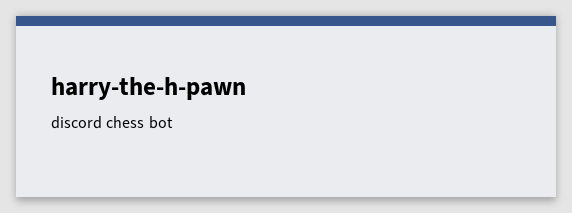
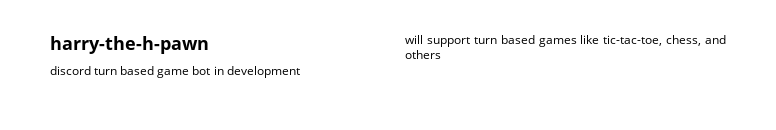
- discord chess bot
+ discord turn based game bot in development
+ will support turn based games like tic-tac-toe, chess, and others

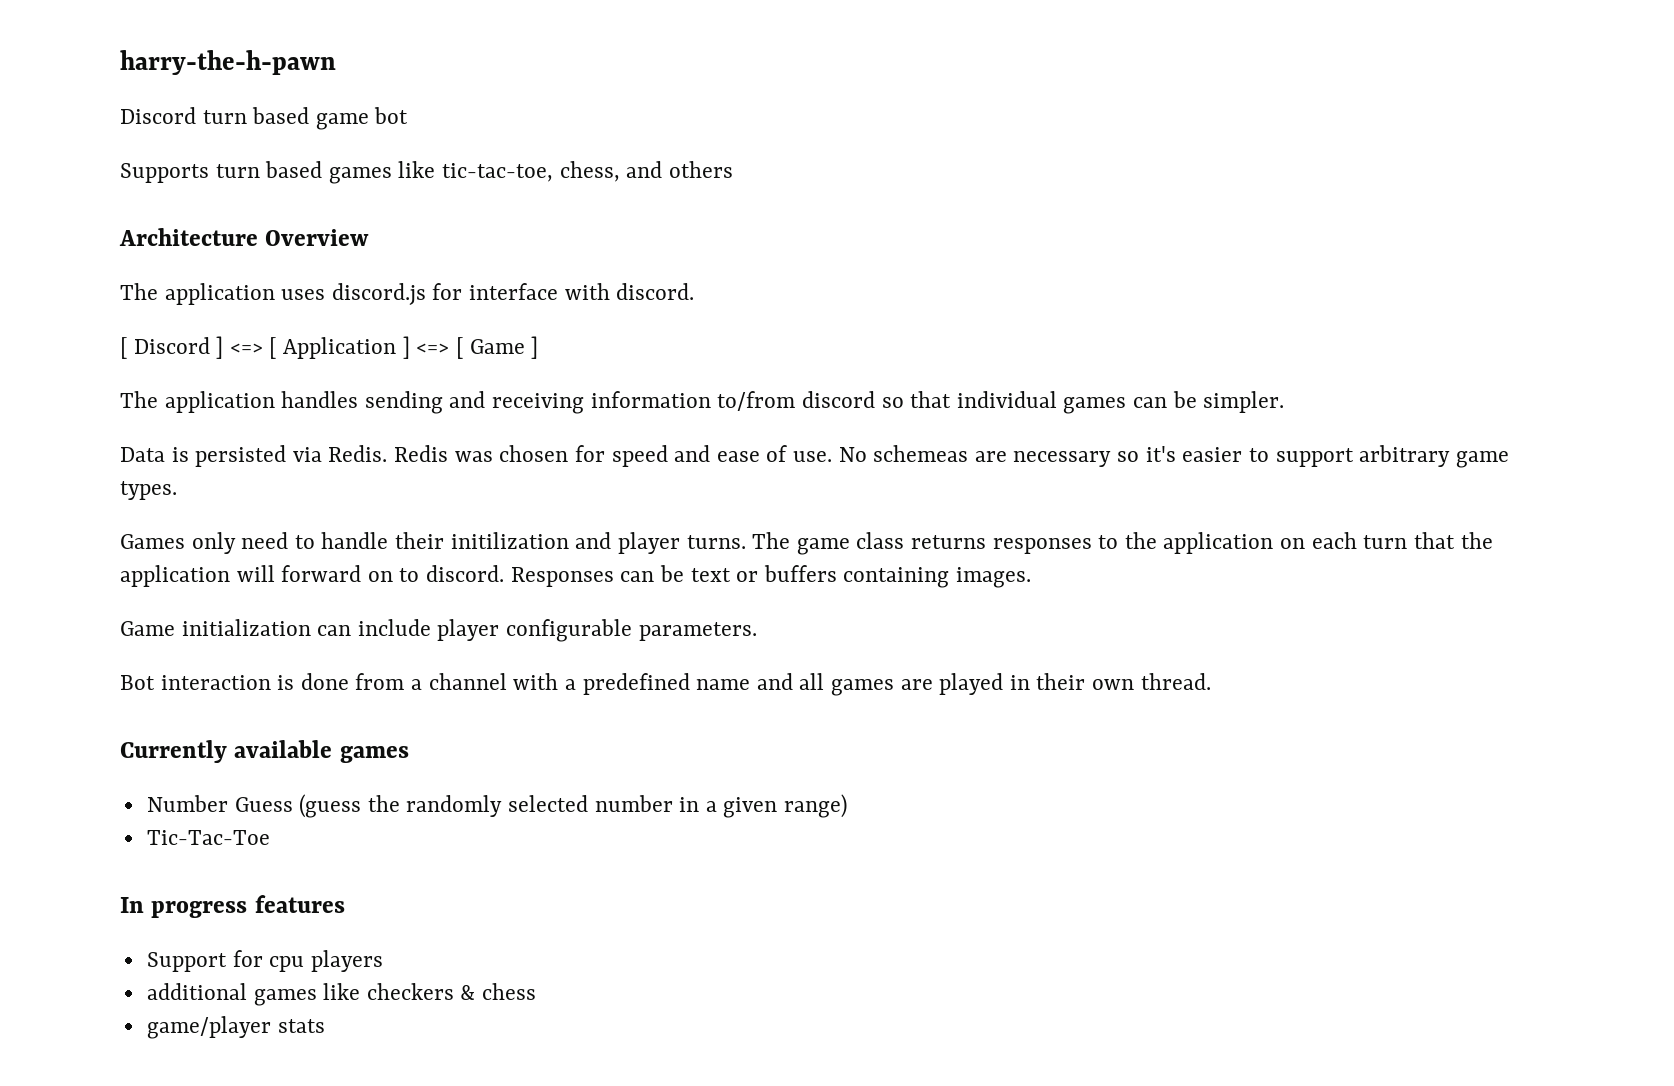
- discord turn based game bot in development
- will support turn based games like tic-tac-toe, chess, and others
+ Discord turn based game bot
+ Supports turn based games like tic-tac-toe, chess, and others
+ Architecture Overview
+ The application uses discord.js for interface with discord.
+ [ Discord ] <=> [ Application ] <=> [ Game ]
+ The application handles sending and receiving information to/from discord so that individual games can be simpler.
+ Data is persisted via Redis. Redis was chosen for speed and ease of use. No schemeas are necessary so it's easier to support arbitrary game types.
+ Games only need to handle their initilization and player turns. The game class returns responses to the application on each turn that the application will forward on to discord. Responses can be text or buffers containing images.
+ Game initialization can include player configurable parameters.
+ Bot interaction is done from a channel with a predefined name and all games are played in their own thread.
+ Currently available games
+ Number Guess (guess the randomly selected number in a given range)
+ Tic-Tac-Toe
+ In progress features
+ Support for cpu players
+ additional games like checkers & chess
+ game/player stats

